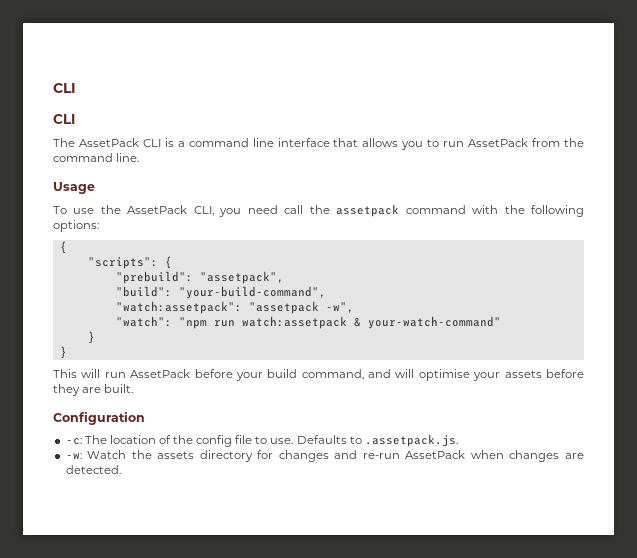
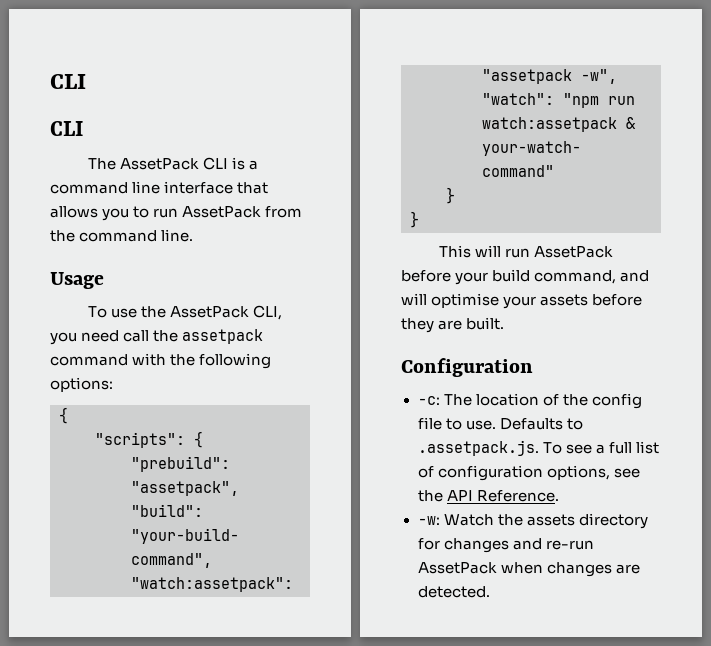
- Defaults to .assetpack.js.
+ Defaults to .assetpack.js. To see a full list of configuration options, see the API Reference.

